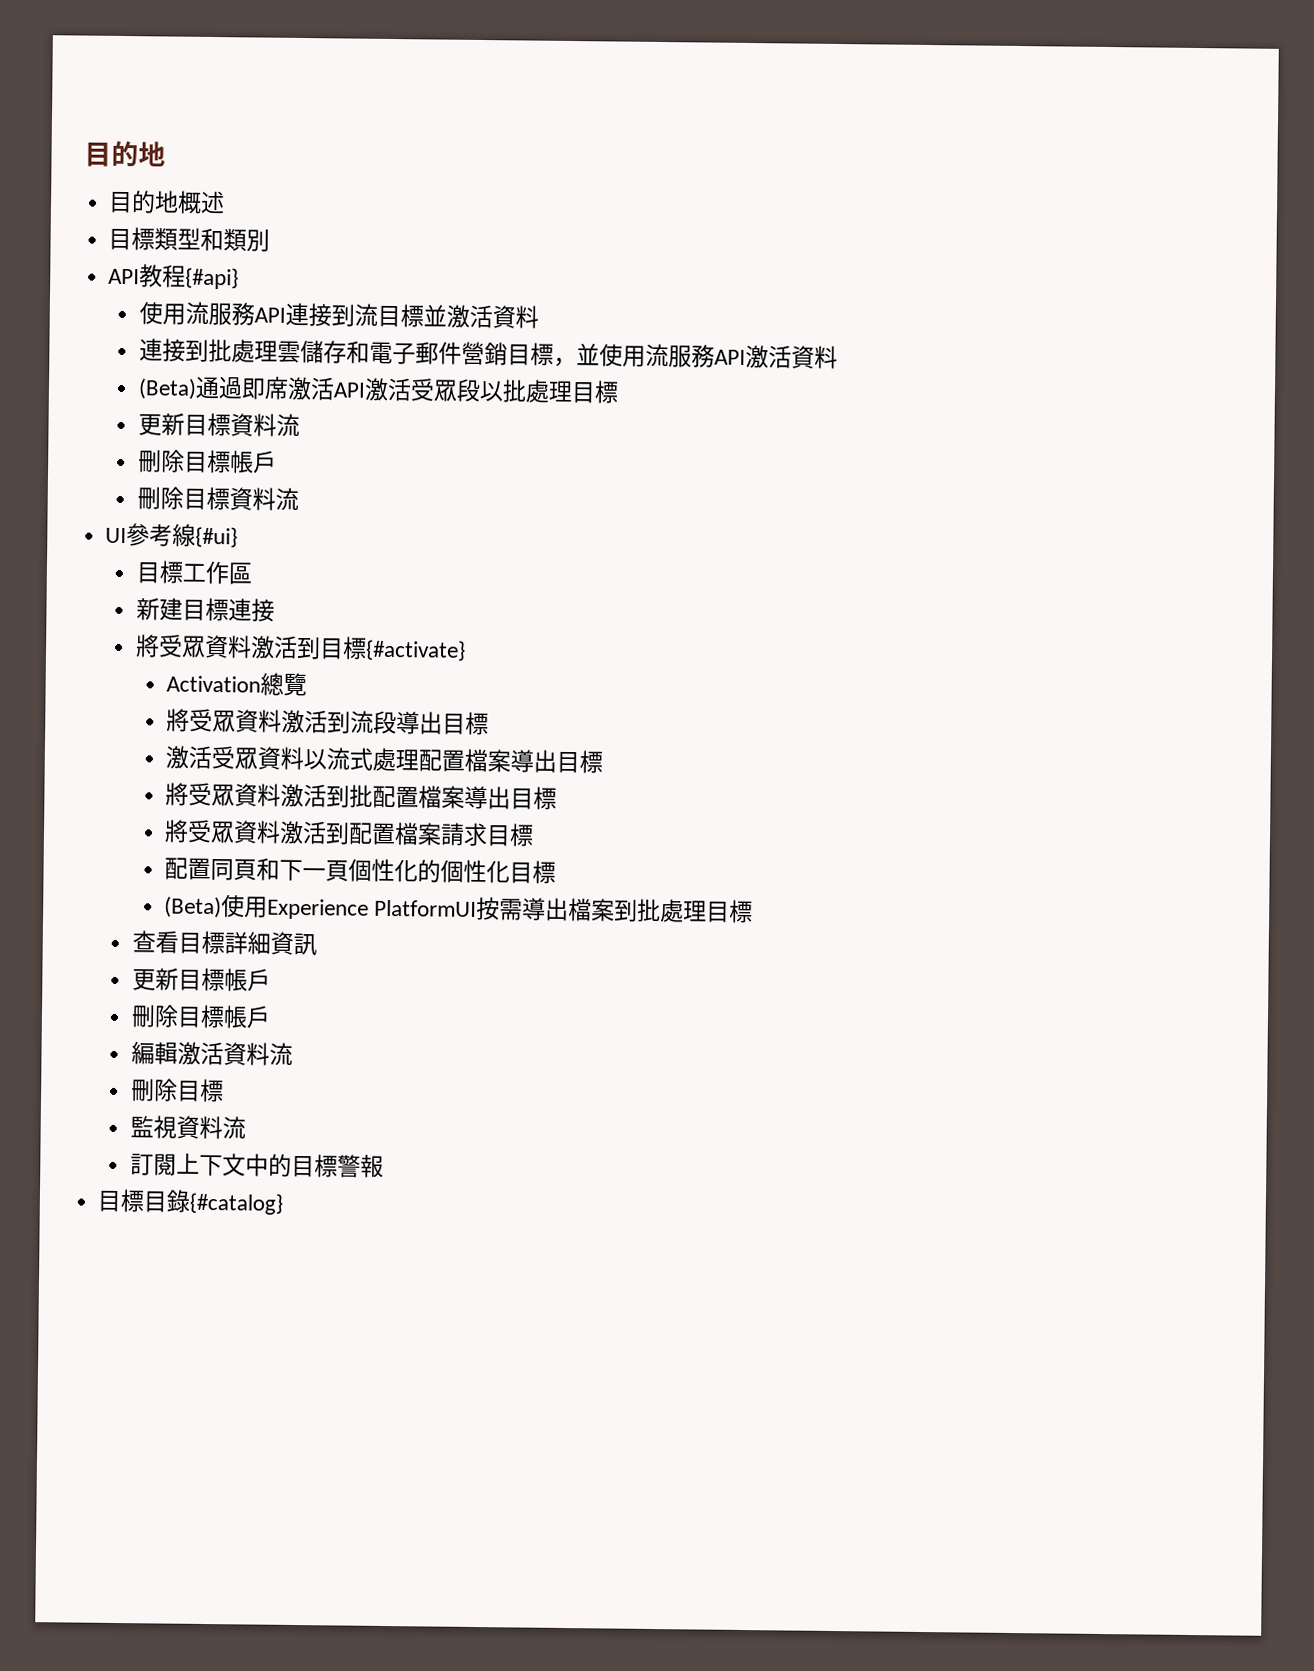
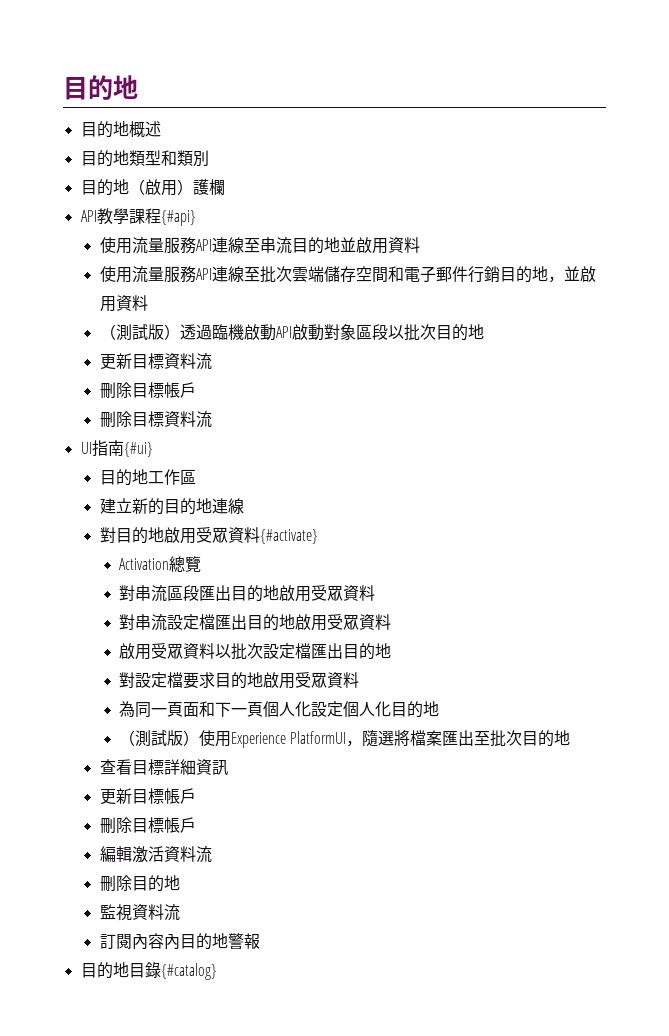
- 目標類型和類別
+ 目的地類型和類別
+ 目的地（啟用）護欄
- API教程{#api}
+ API教學課程{#api}
- 使用流服務API連接到流目標並激活資料
- 連接到批處理雲儲存和電子郵件營銷目標，並使用流服務API激活資料
- (Beta)通過即席激活API激活受眾段以批處理目標
+ 使用流量服務API連線至串流目的地並啟用資料
+ 使用流量服務API連線至批次雲端儲存空間和電子郵件行銷目的地，並啟用資料
+ （測試版）透過臨機啟動API啟動對象區段以批次目的地
- UI參考線{#ui}
+ UI指南{#ui}
- 目標工作區
+ 目的地工作區
- 新建目標連接
- 將受眾資料激活到目標{#activate}
+ 建立新的目的地連線
+ 對目的地啟用受眾資料{#activate}
  Activation總覽
- 將受眾資料激活到流段導出目標
- 激活受眾資料以流式處理配置檔案導出目標
- 將受眾資料激活到批配置檔案導出目標
- 將受眾資料激活到配置檔案請求目標
- 配置同頁和下一頁個性化的個性化目標
- (Beta)使用Experience PlatformUI按需導出檔案到批處理目標
+ 對串流區段匯出目的地啟用受眾資料
+ 對串流設定檔匯出目的地啟用受眾資料
+ 啟用受眾資料以批次設定檔匯出目的地
+ 對設定檔要求目的地啟用受眾資料
+ 為同一頁面和下一頁個人化設定個人化目的地
+ （測試版）使用Experience PlatformUI，隨選將檔案匯出至批次目的地
  編輯激活資料流
- 刪除目標
+ 刪除目的地
- 訂閱上下文中的目標警報
+ 訂閱內容內目的地警報
- 目標目錄{#catalog}
+ 目的地目錄{#catalog}

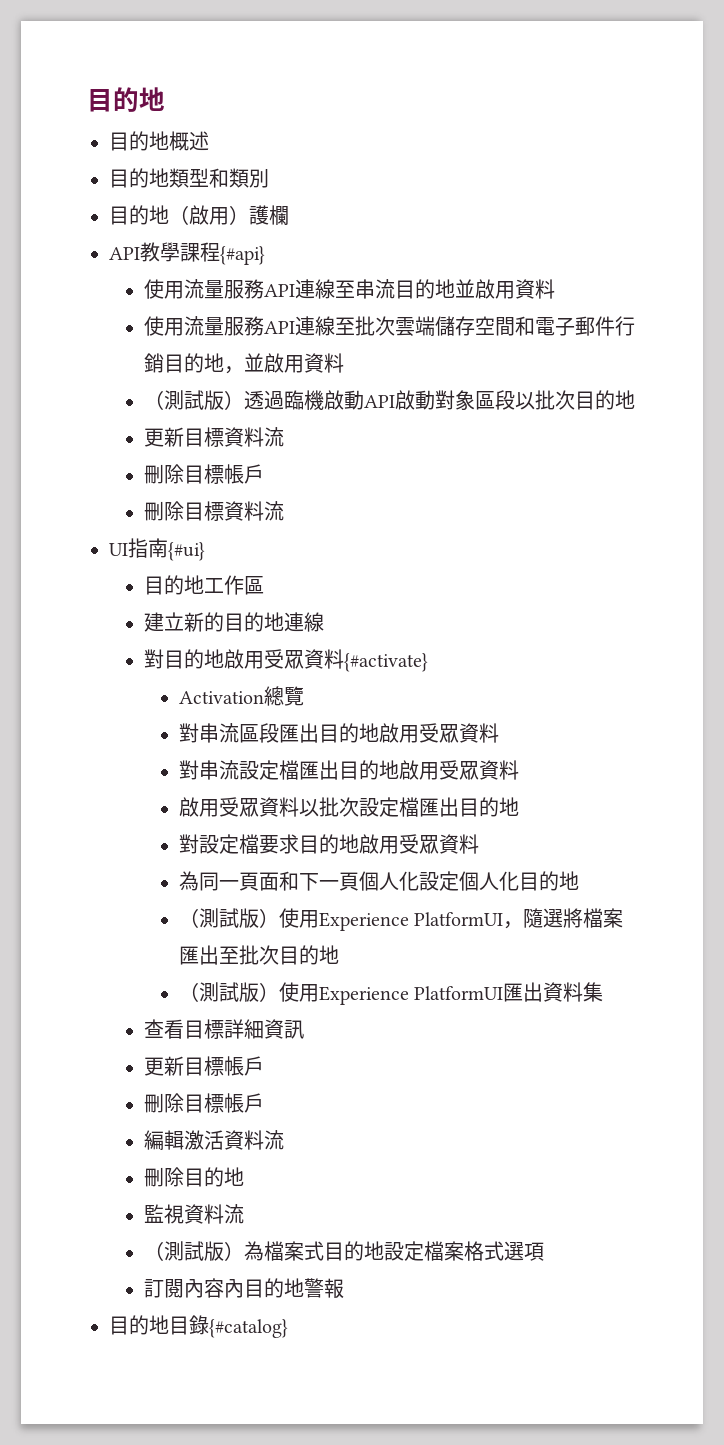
+ （測試版）使用Experience PlatformUI匯出資料集
+ （測試版）為檔案式目的地設定檔案格式選項

